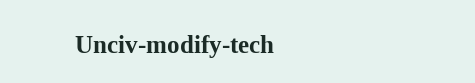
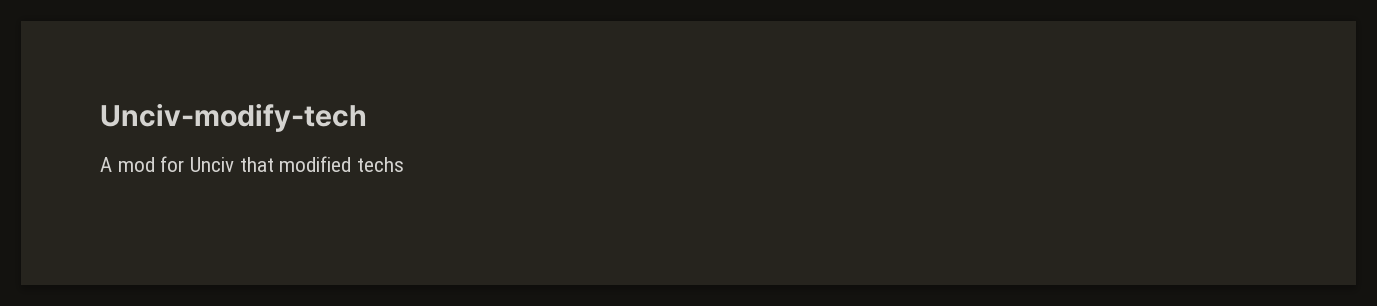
+ A mod for Unciv that modified techs

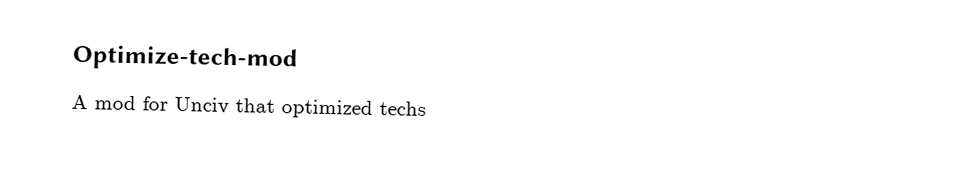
- Unciv-modify-tech
+ Optimize-tech-mod
- A mod for Unciv that modified techs
+ A mod for Unciv that optimized techs

